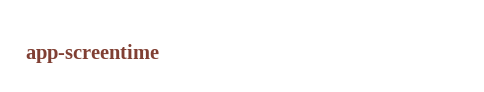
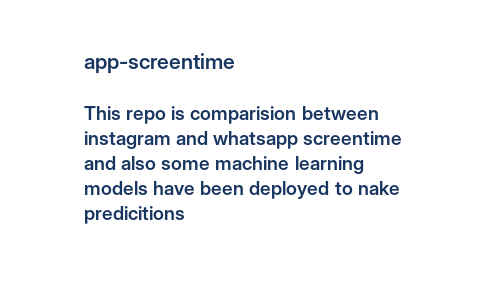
+ This repo is comparision between instagram and whatsapp screentime and also some machine learning models have been deployed to nake predicitions

